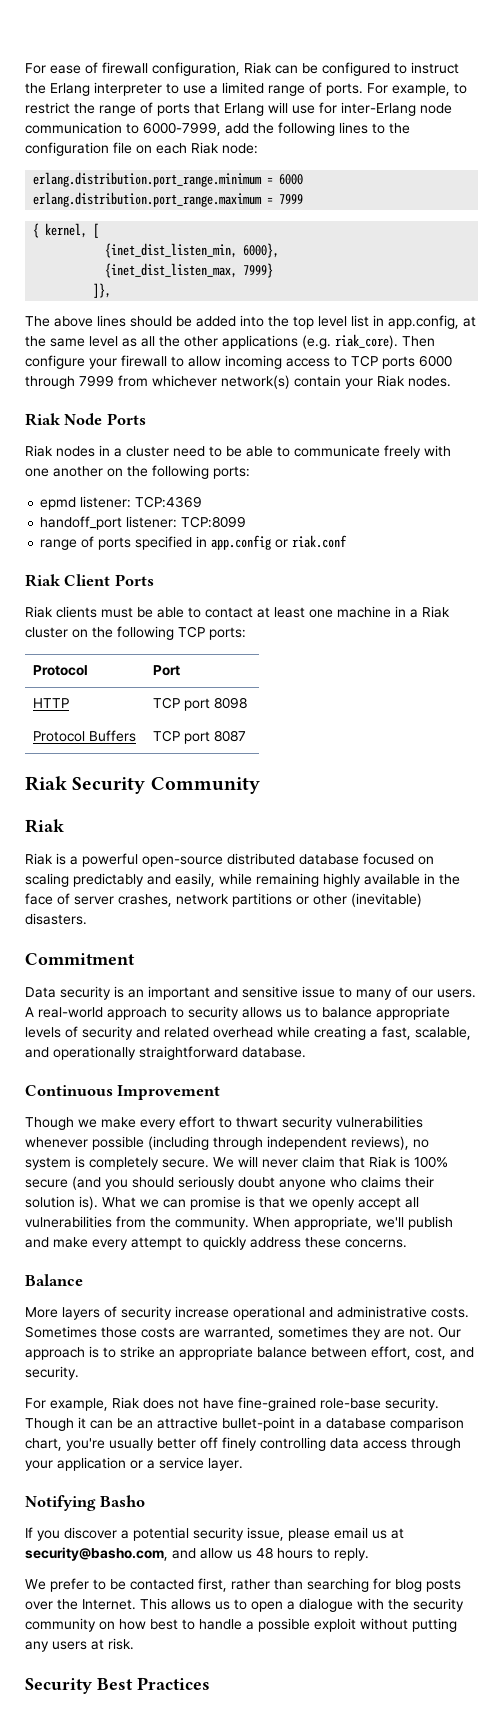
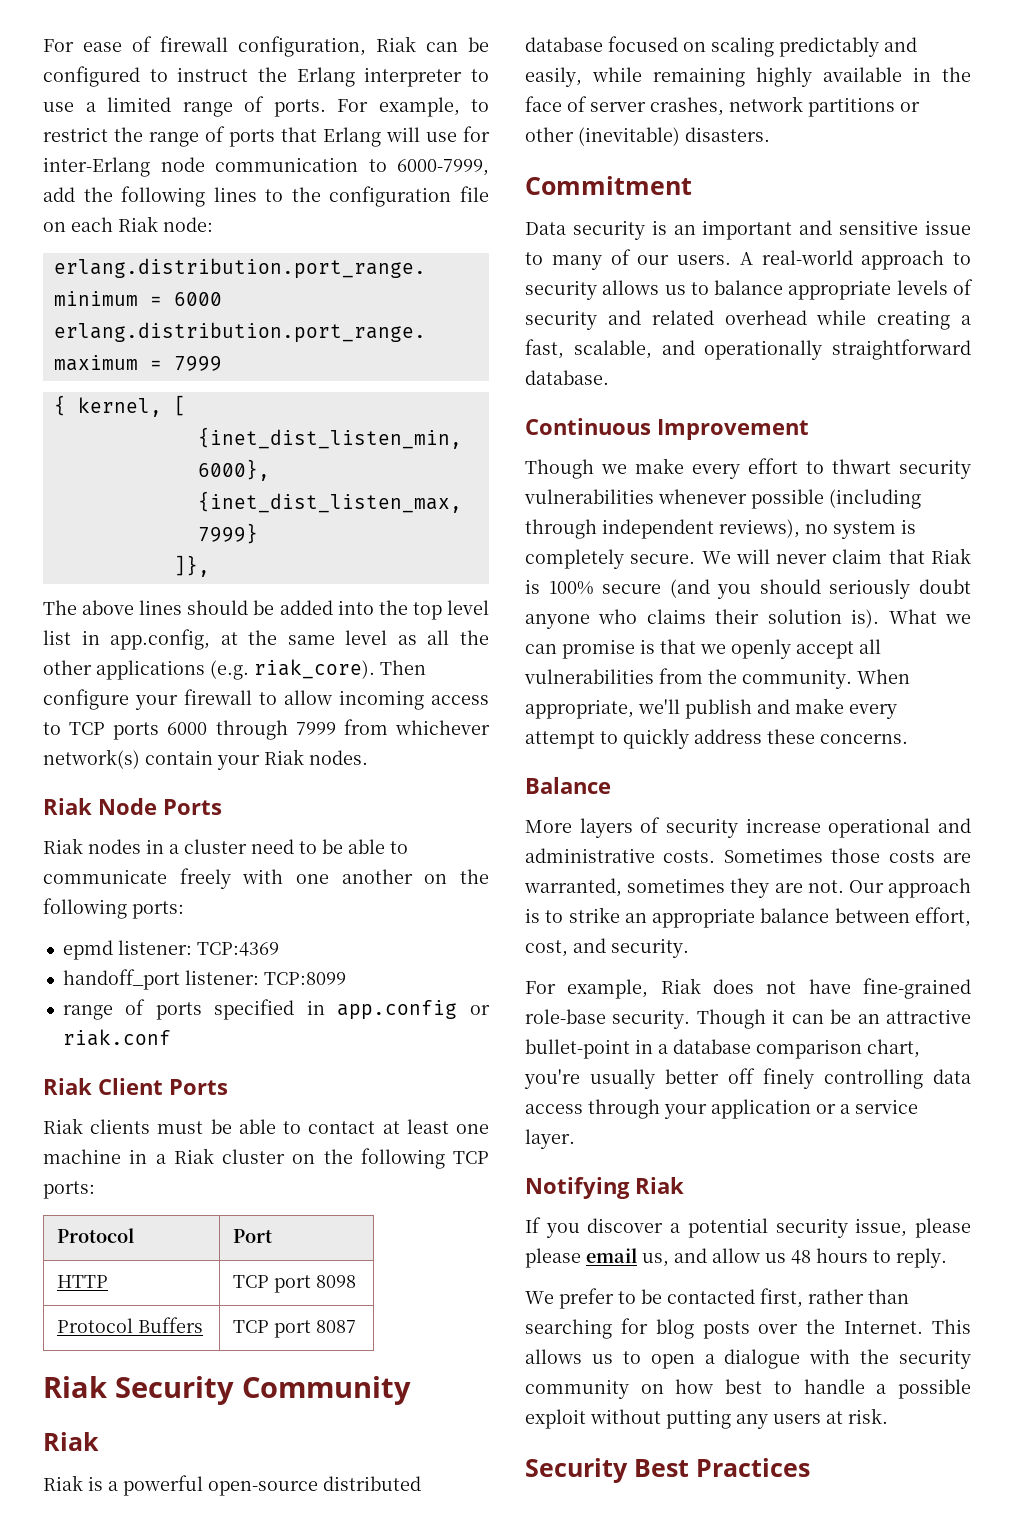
- Notifying Basho
+ Notifying Riak
- If you discover a potential security issue, please email us at security@basho.com, and allow us 48 hours to reply.
+ If you discover a potential security issue, please please email us, and allow us 48 hours to reply.

